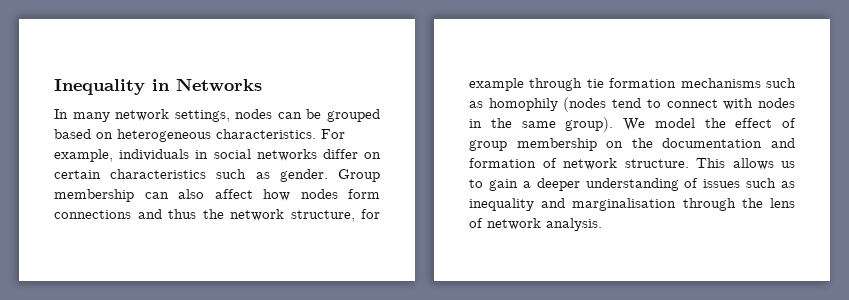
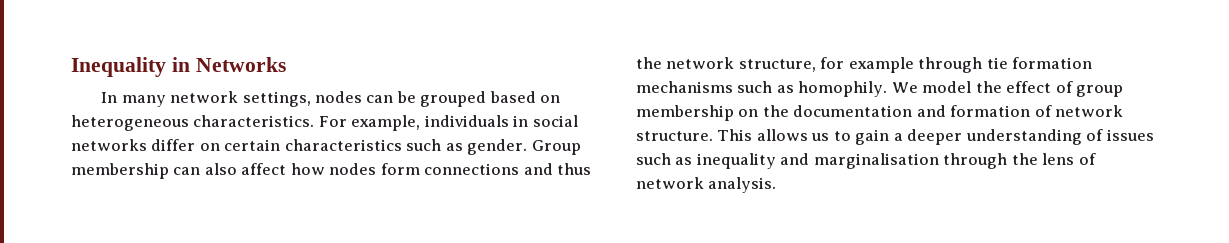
- Group membership can also affect how nodes form connections and thus the network structure, for example through tie formation mechanisms such as homophily (nodes tend to connect with nodes in the same group).
+ Group membership can also affect how nodes form connections and thus the network structure, for example through tie formation mechanisms such as homophily.

